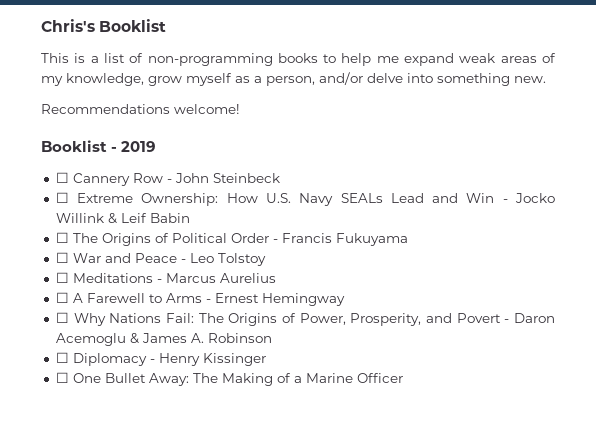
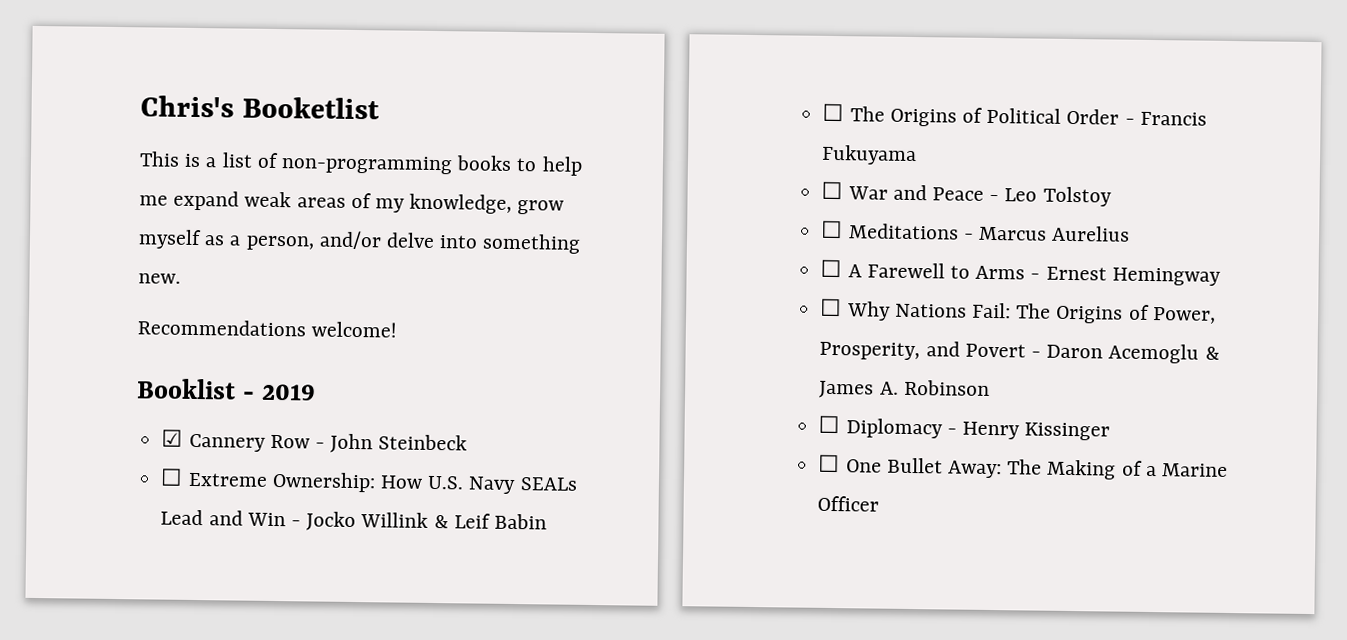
- Chris's Booklist
+ Chris's Booketlist
- ☐ Cannery Row - John Steinbeck
+ ☑ Cannery Row - John Steinbeck

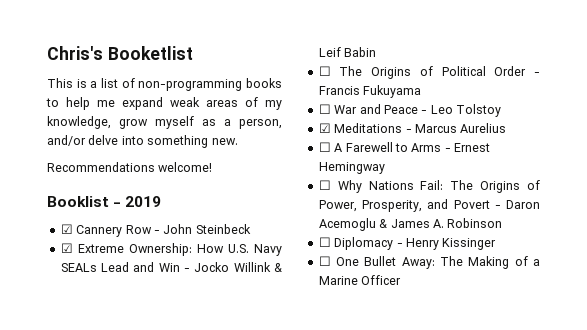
- ☐ Extreme Ownership: How U.S. Navy SEALs Lead and Win - Jocko Willink & Leif Babin
+ ☑ Extreme Ownership: How U.S. Navy SEALs Lead and Win - Jocko Willink & Leif Babin
- ☐ Meditations - Marcus Aurelius
+ ☑ Meditations - Marcus Aurelius

